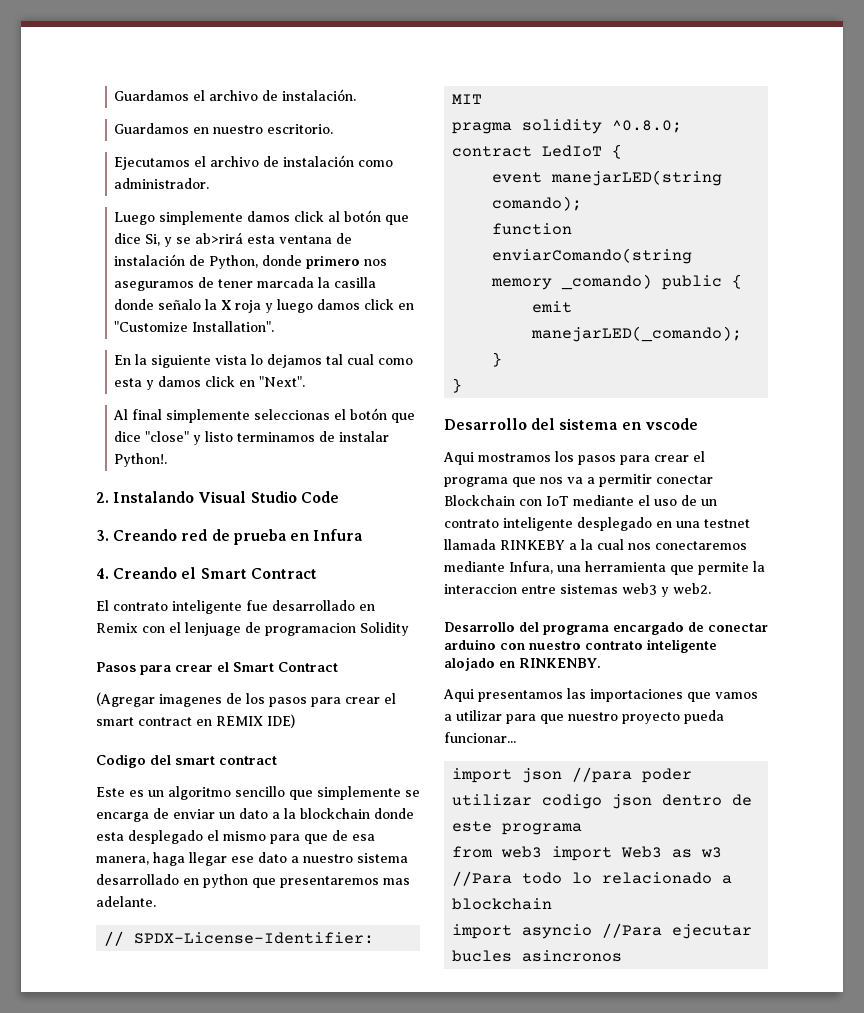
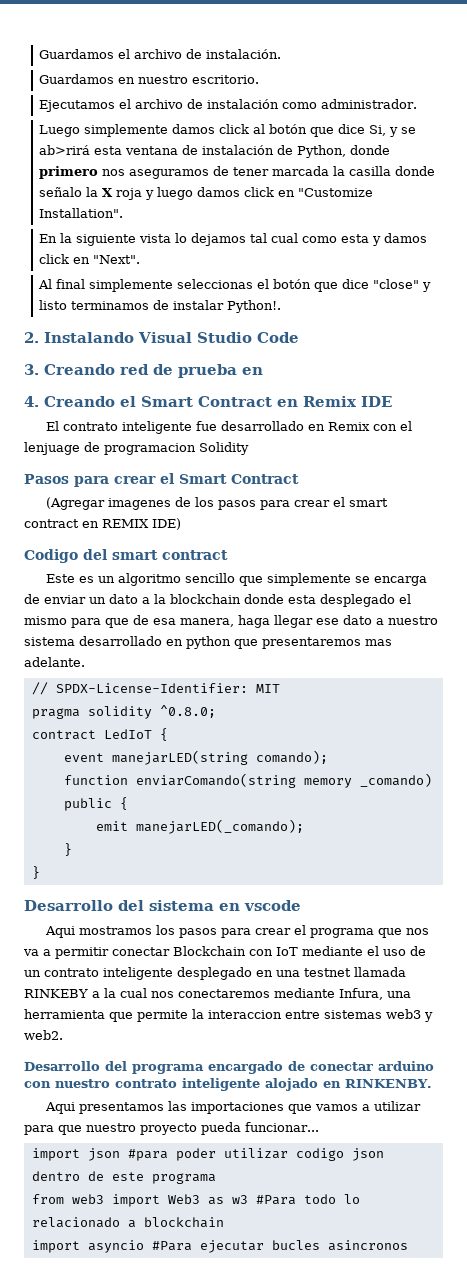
- 3. Creando red de prueba en Infura
+ 3. Creando red de prueba en
- 4. Creando el Smart Contract
+ 4. Creando el Smart Contract en Remix IDE
- import json //para poder utilizar codigo json dentro de este programa
+ import json #para poder utilizar codigo json dentro de este programa
- from web3 import Web3 as w3 //Para todo lo relacionado a blockchain
+ from web3 import Web3 as w3 #Para todo lo relacionado a blockchain
- import asyncio //Para ejecutar bucles asincronos
+ import asyncio #Para ejecutar bucles asincronos

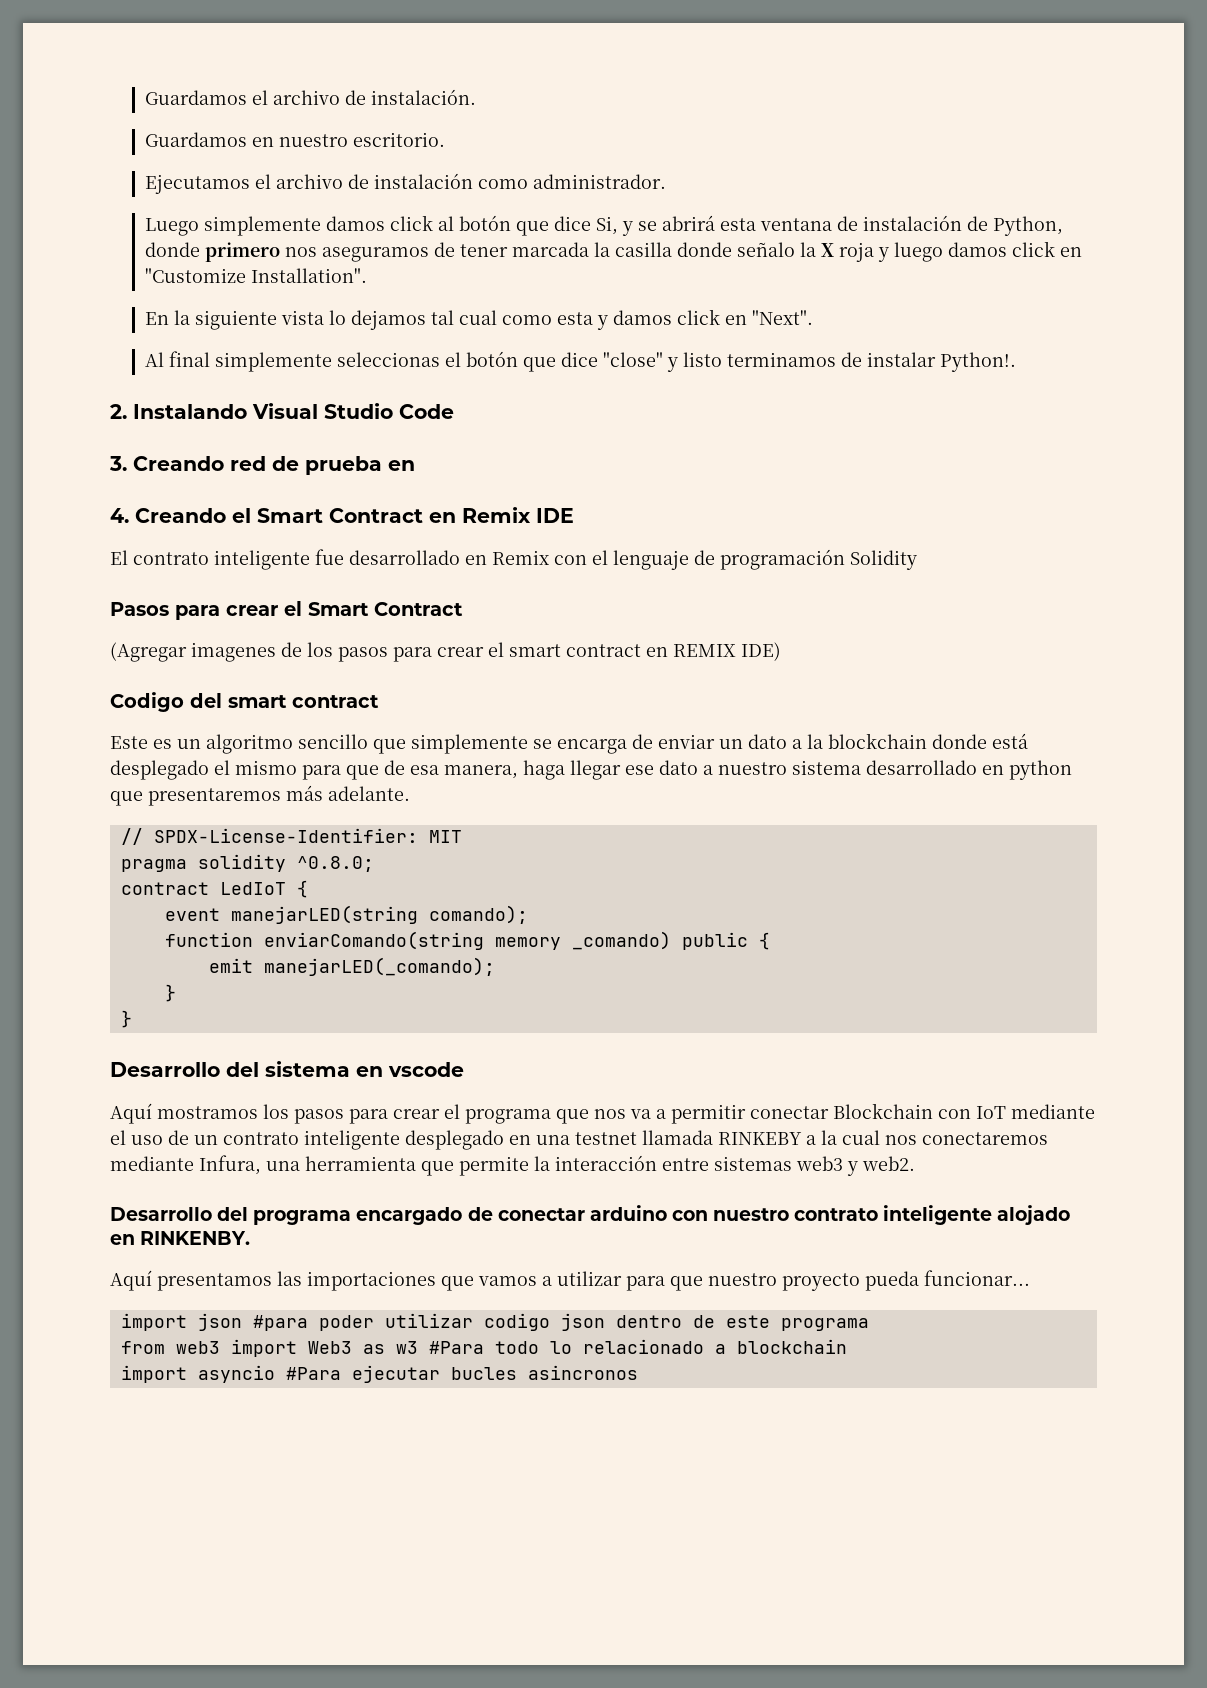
- Luego simplemente damos click al botón que dice Si, y se ab>rirá esta ventana de instalación de Python, donde primero nos aseguramos de tener marcada la casilla donde señalo la X roja y luego damos click en "Customize Installation".
+ Luego simplemente damos click al botón que dice Si, y se abrirá esta ventana de instalación de Python, donde primero nos aseguramos de tener marcada la casilla donde señalo la X roja y luego damos click en "Customize Installation".
- El contrato inteligente fue desarrollado en Remix con el lenjuage de programacion Solidity
+ El contrato inteligente fue desarrollado en Remix con el lenguaje de programación Solidity
- Este es un algoritmo sencillo que simplemente se encarga de enviar un dato a la blockchain donde esta desplegado el mismo para que de esa manera, haga llegar ese dato a nuestro sistema desarrollado en python que presentaremos mas adelante.
+ Este es un algoritmo sencillo que simplemente se encarga de enviar un dato a la blockchain donde está desplegado el mismo para que de esa manera, haga llegar ese dato a nuestro sistema desarrollado en python que presentaremos más adelante.
- Aqui mostramos los pasos para crear el programa que nos va a permitir conectar Blockchain con IoT mediante el uso de un contrato inteligente desplegado en una testnet llamada RINKEBY a la cual nos conectaremos mediante Infura, una herramienta que permite la interaccion entre sistemas web3 y web2.
+ Aquí mostramos los pasos para crear el programa que nos va a permitir conectar Blockchain con IoT mediante el uso de un contrato inteligente desplegado en una testnet llamada RINKEBY a la cual nos conectaremos mediante Infura, una herramienta que permite la interacción entre sistemas web3 y web2.
- Aqui presentamos las importaciones que vamos a utilizar para que nuestro proyecto pueda funcionar...
+ Aquí presentamos las importaciones que vamos a utilizar para que nuestro proyecto pueda funcionar...

